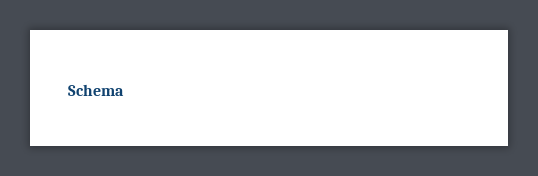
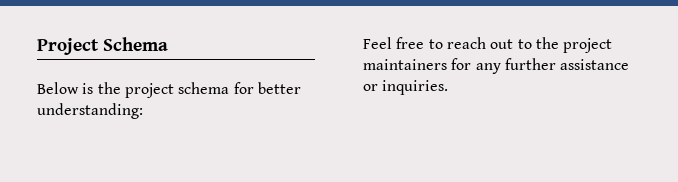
- Schema
+ Project Schema
+ Below is the project schema for better understanding:
+ Feel free to reach out to the project maintainers for any further assistance or inquiries.

